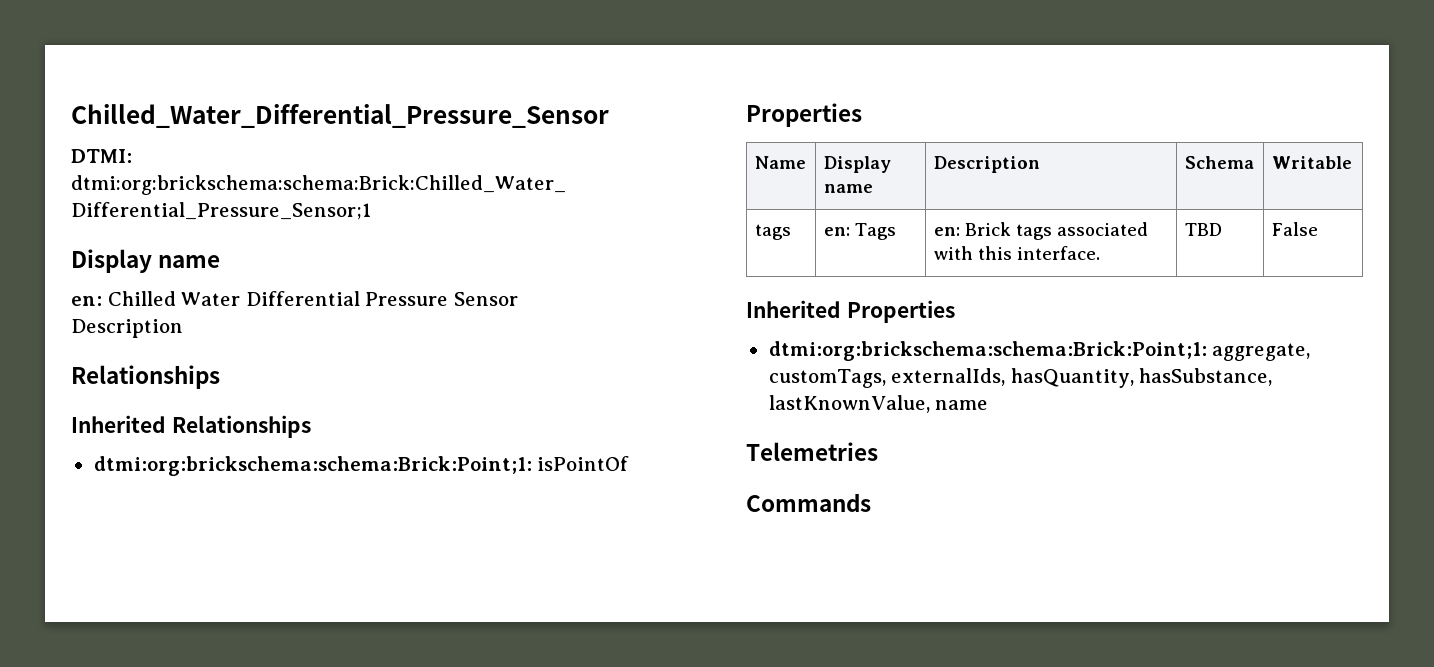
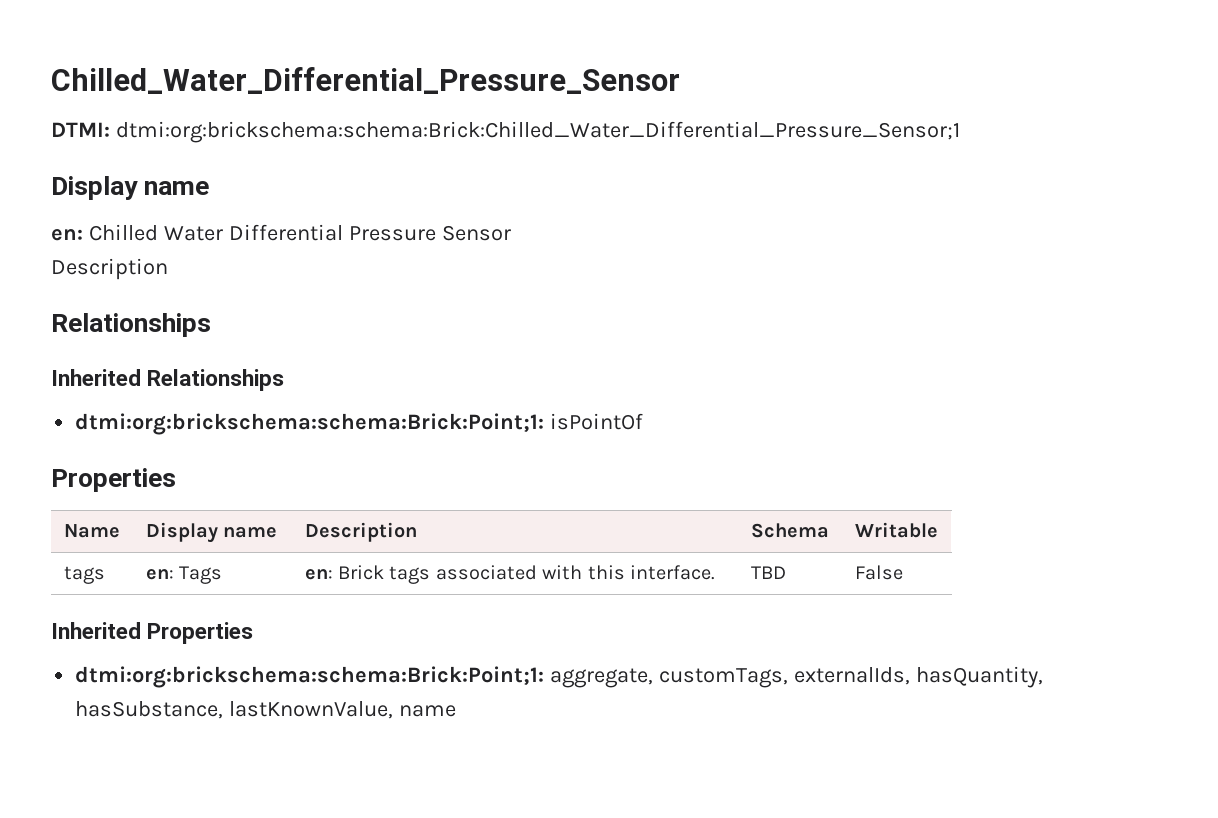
- Telemetries
- Commands

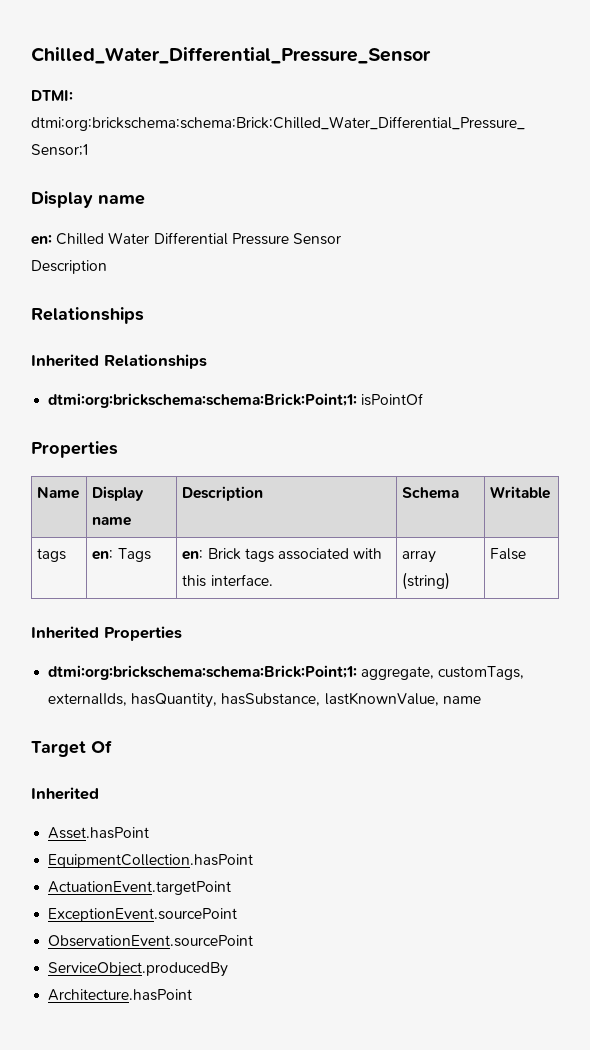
- tags | en: Tags | en: Brick tags associated with this interface. | TBD | False
+ tags | en: Tags | en: Brick tags associated with this interface. | array (string) | False
+ Target Of
+ Inherited
+ Asset.hasPoint
+ EquipmentCollection.hasPoint
+ ActuationEvent.targetPoint
+ ExceptionEvent.sourcePoint
+ ObservationEvent.sourcePoint
+ ServiceObject.producedBy
+ Architecture.hasPoint

